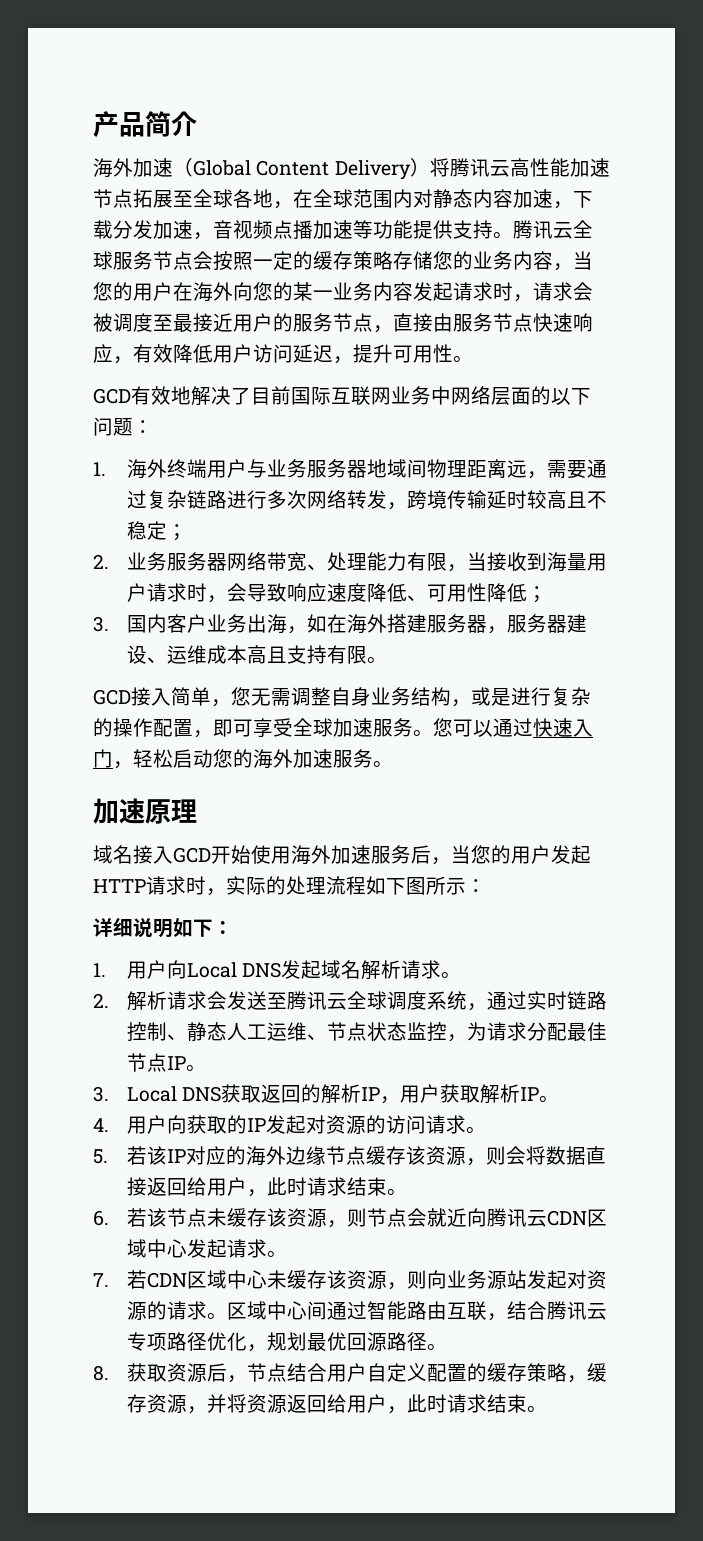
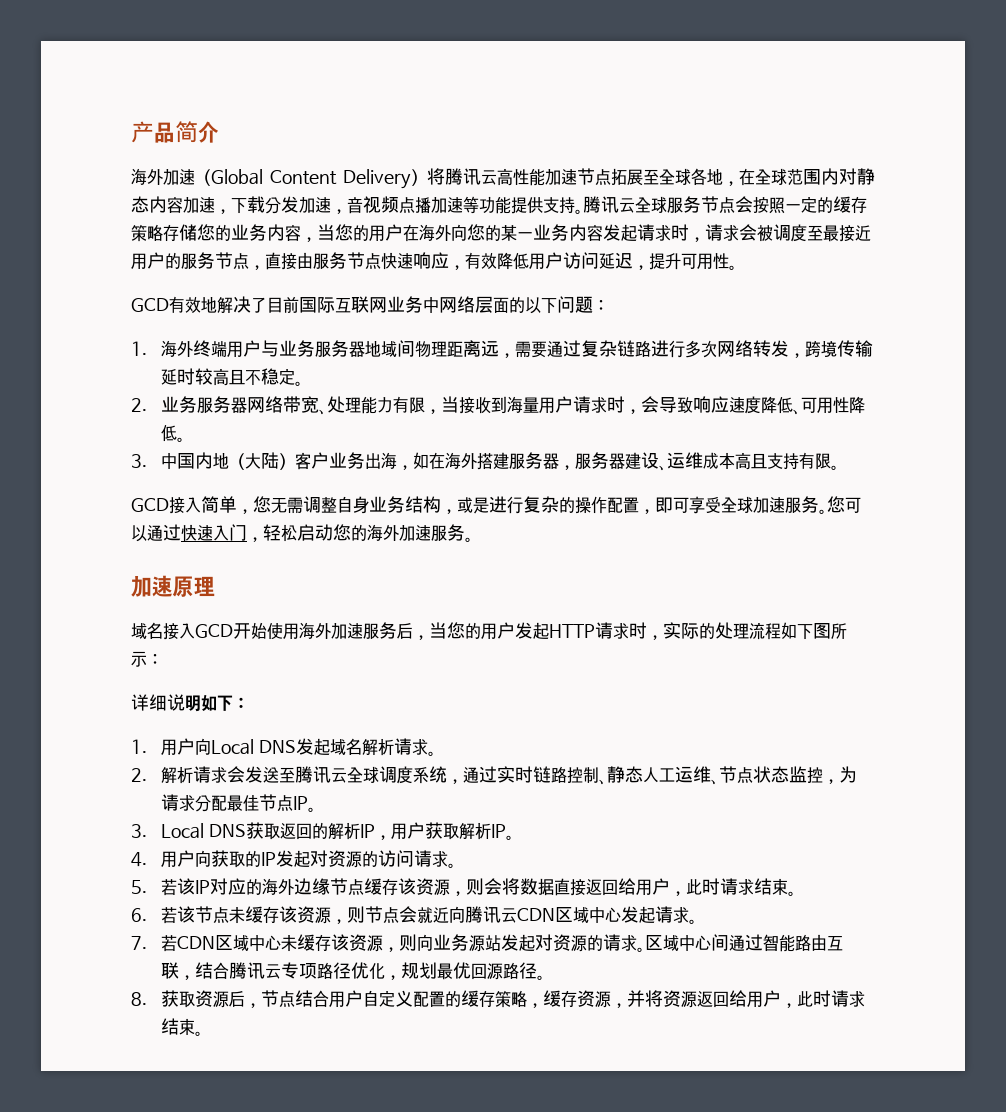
- 1.海外终端用户与业务服务器地域间物理距离远，需要通过复杂链路进行多次网络转发，跨境传输延时较高且不稳定；
+ 1.海外终端用户与业务服务器地域间物理距离远，需要通过复杂链路进行多次网络转发，跨境传输延时较高且不稳定。
- 2.业务服务器网络带宽、处理能力有限，当接收到海量用户请求时，会导致响应速度降低、可用性降低；
- 3.国内客户业务出海，如在海外搭建服务器，服务器建设、运维成本高且支持有限。
+ 2.业务服务器网络带宽、处理能力有限，当接收到海量用户请求时，会导致响应速度降低、可用性降低。
+ 3.中国内地（大陆）客户业务出海，如在海外搭建服务器，服务器建设、运维成本高且支持有限。

